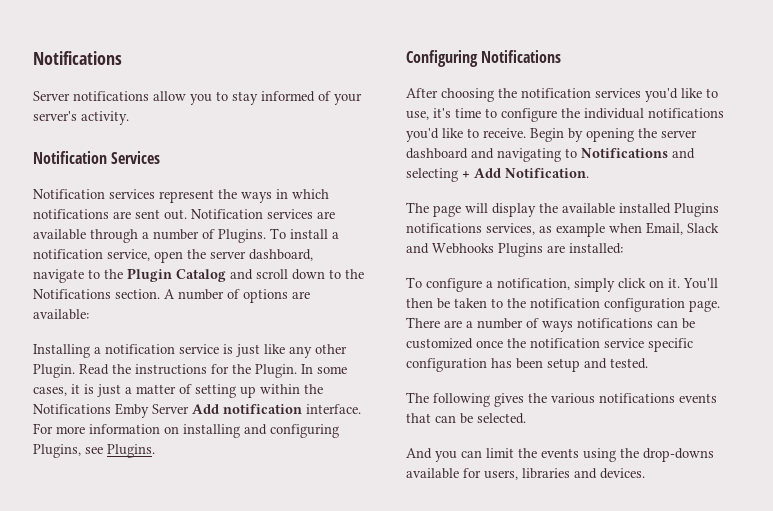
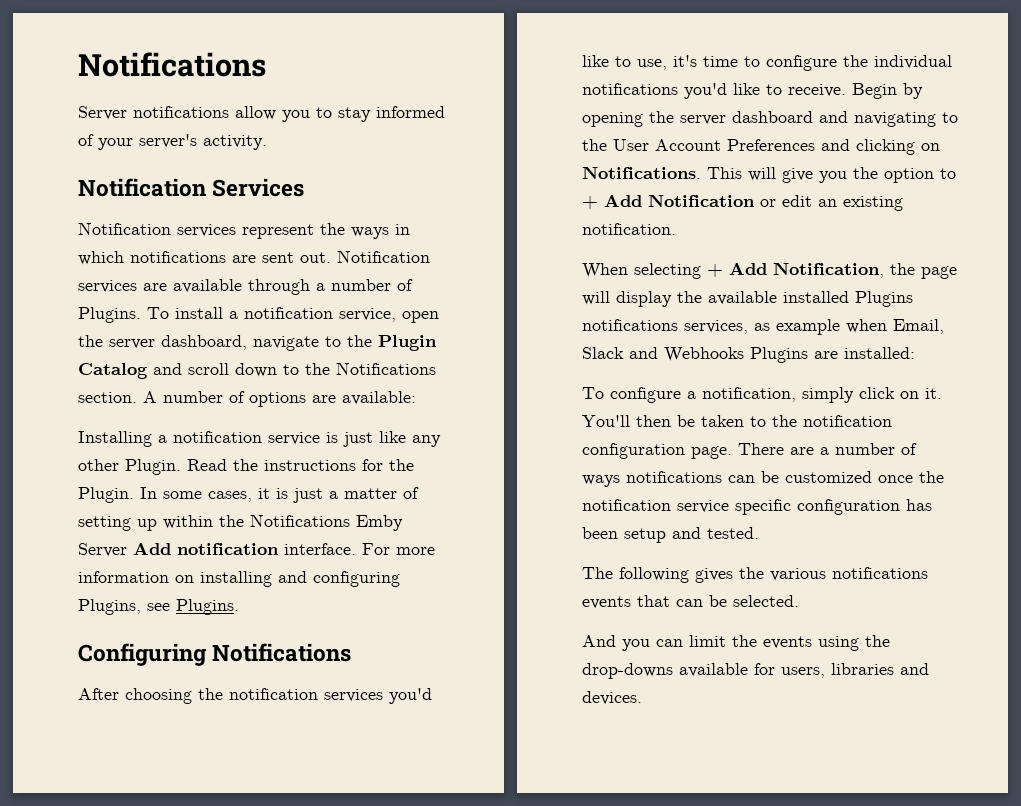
- Begin by opening the server dashboard and navigating to Notifications and selecting + Add Notification.
- The page will display the available installed Plugins notifications services, as example when Email, Slack and Webhooks Plugins are installed:
+ Begin by opening the server dashboard and navigating to the User Account Preferences and clicking on Notifications. This will give you the option to + Add Notification or edit an existing notification.
+ When selecting + Add Notification, the page will display the available installed Plugins notifications services, as example when Email, Slack and Webhooks Plugins are installed:

